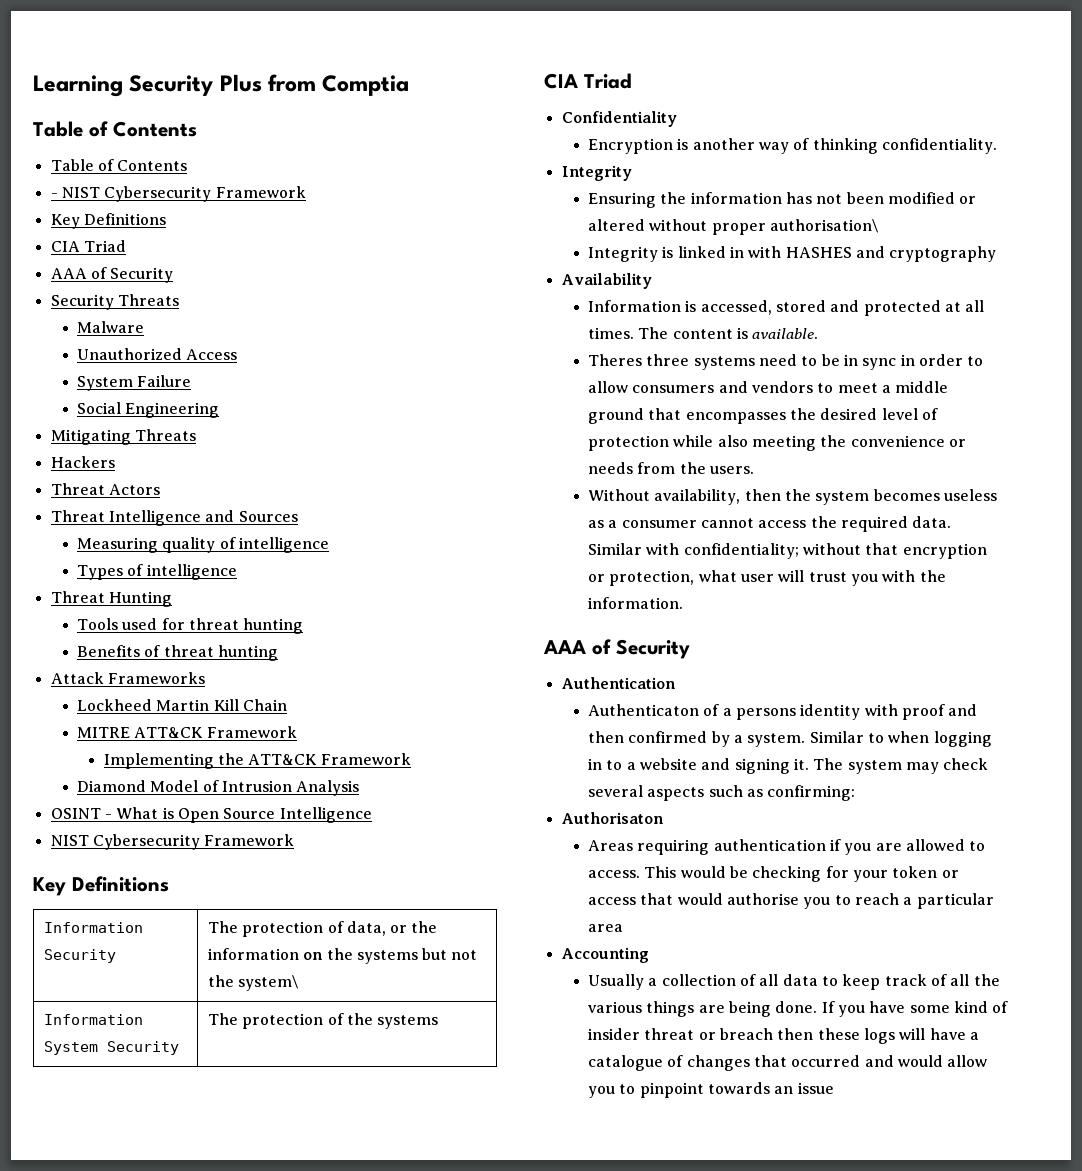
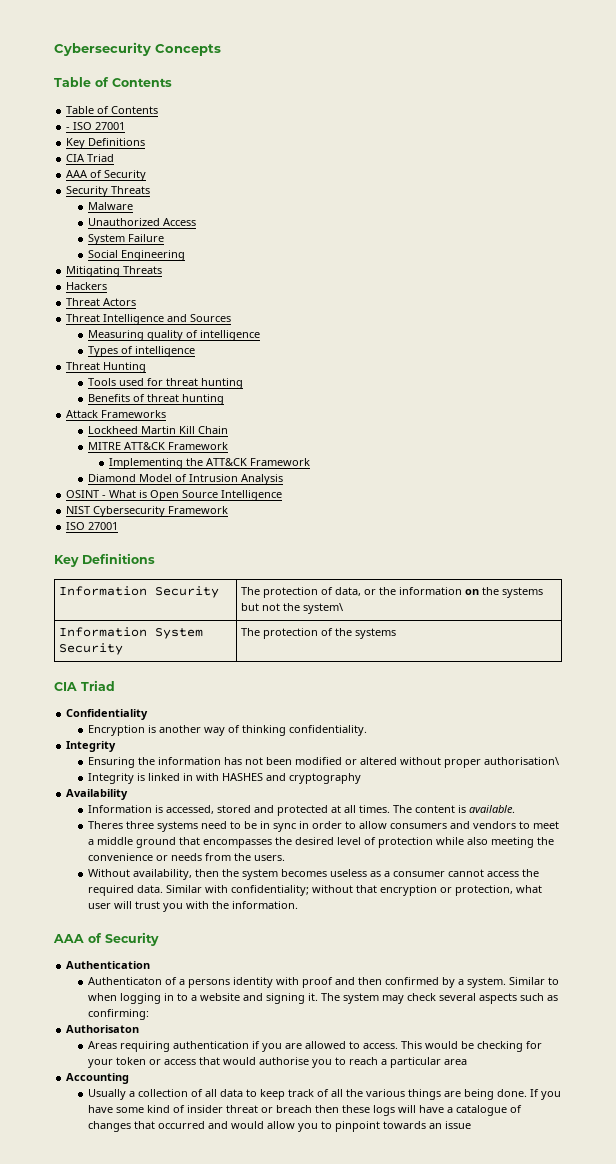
- Learning Security Plus from Comptia
+ Cybersecurity Concepts
- - NIST Cybersecurity Framework
+ - ISO 27001
  OSINT - What is Open Source Intelligence
  NIST Cybersecurity Framework
+ ISO 27001

